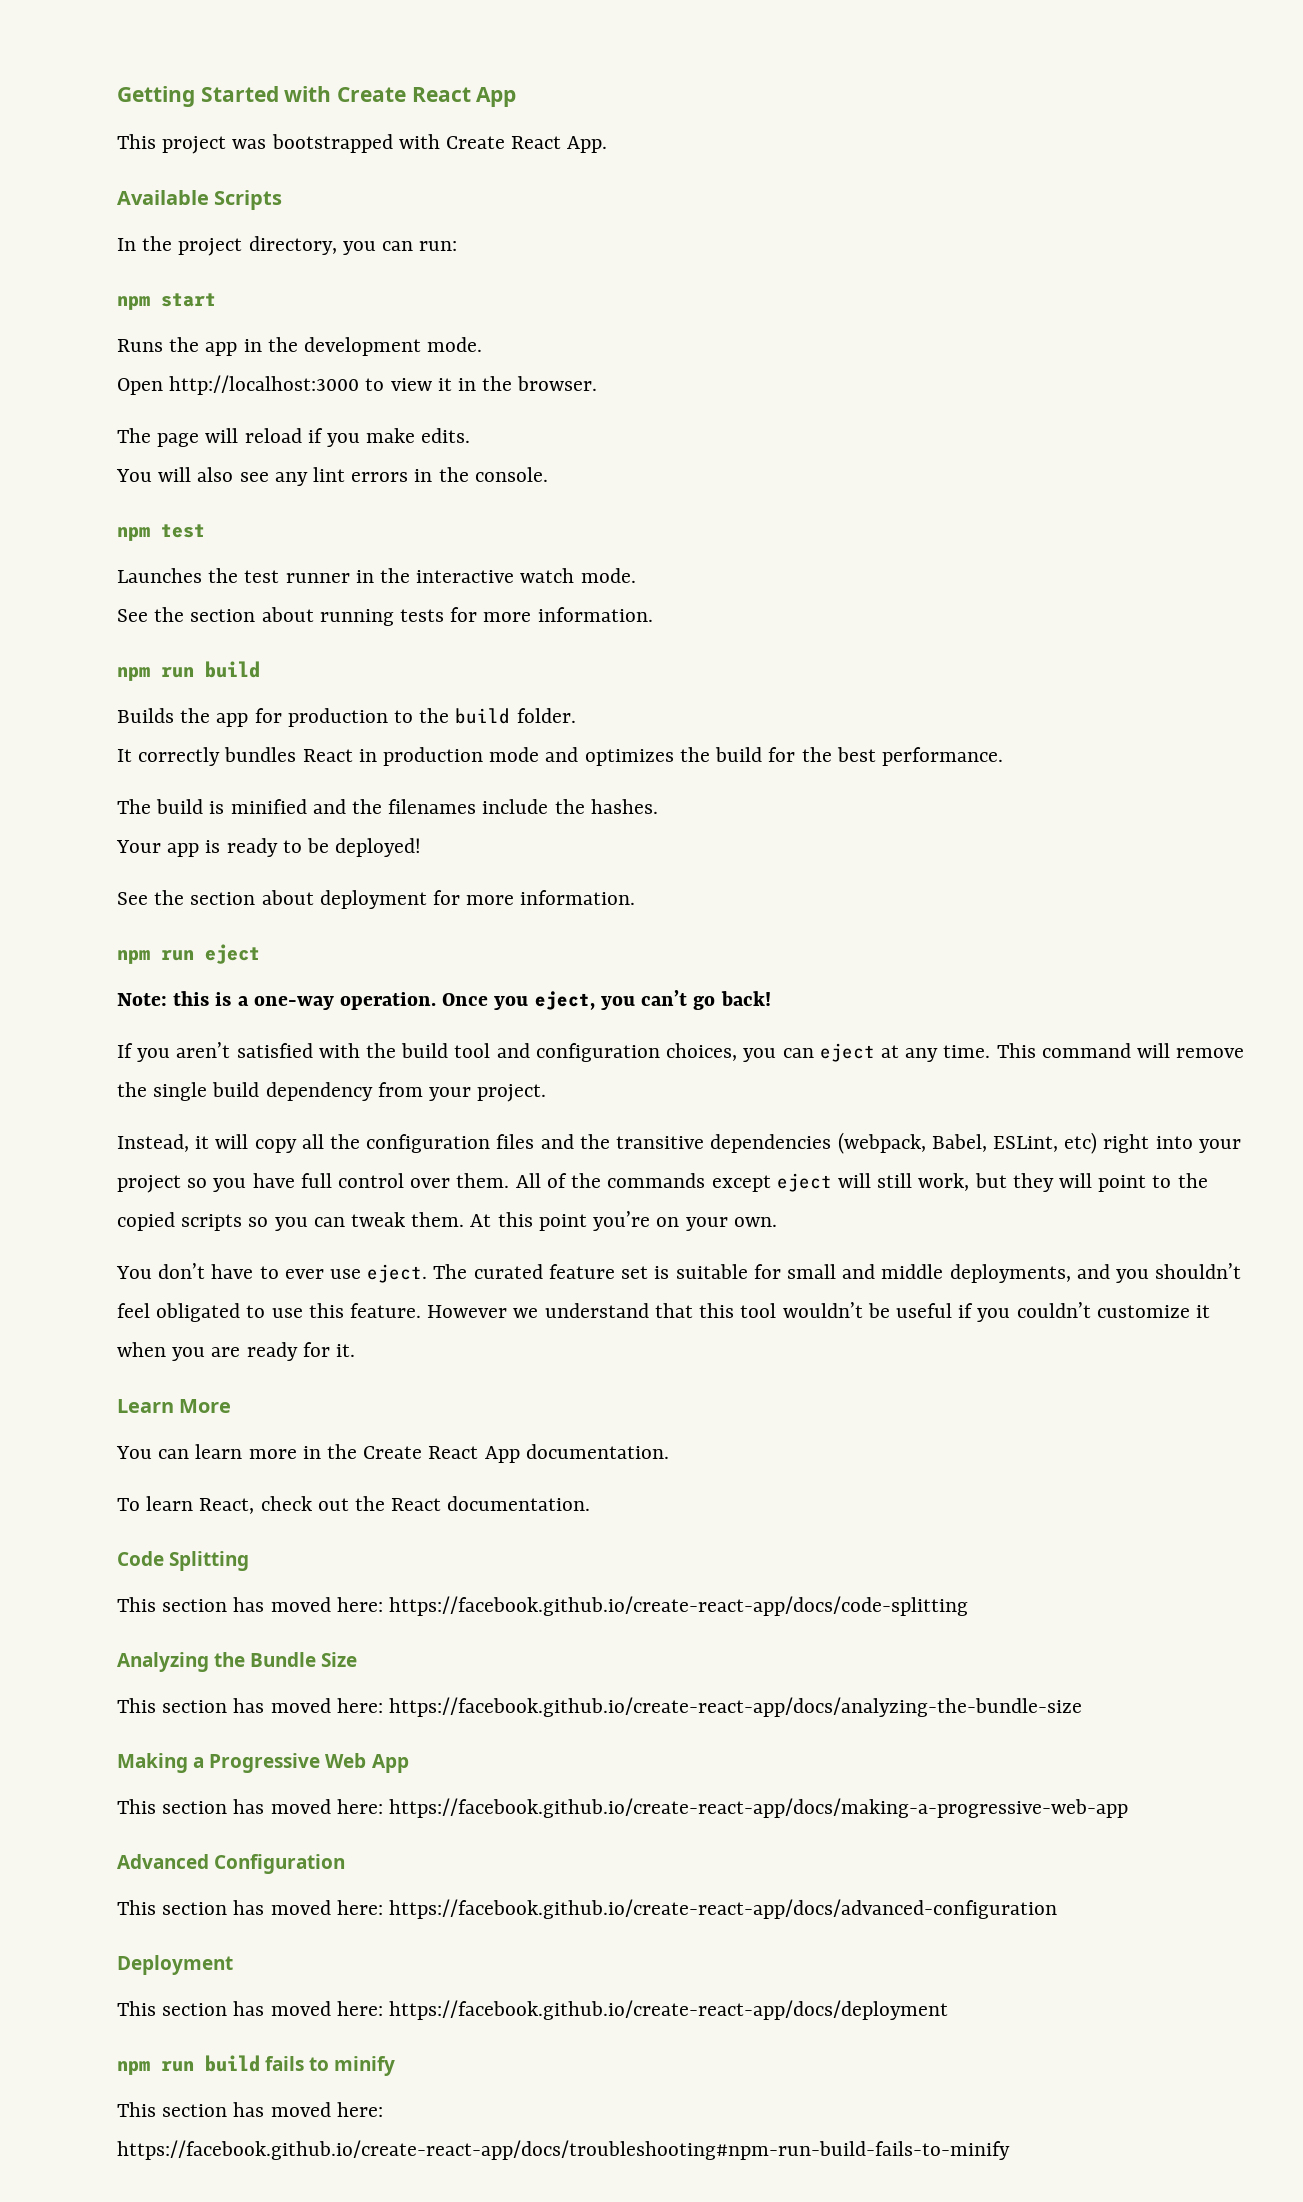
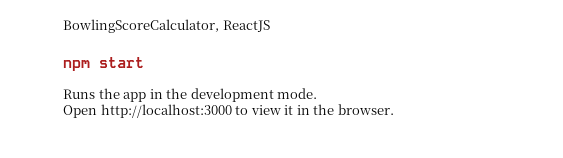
- Getting Started with Create React App
- This project was bootstrapped with Create React App.
- Available Scripts
- In the project directory, you can run:
+ BowlingScoreCalculator, ReactJS
- The page will reload if you make edits.
- You will also see any lint errors in the console.
- npm test
- Launches the test runner in the interactive watch mode.
- See the section about running tests for more information.
- npm run build
- Builds the app for production to the build folder.
- It correctly bundles React in production mode and optimizes the build for the best performance.
- The build is minified and the filenames include the hashes.
- Your app is ready to be deployed!
- See the section about deployment for more information.
- npm run eject
- Note: this is a one-way operation. Once you eject, you can’t go back!
- If you aren’t satisfied with the build tool and configuration choices, you can eject at any time. This command will remove the single build dependency from your project.
- Instead, it will copy all the configuration files and the transitive dependencies (webpack, Babel, ESLint, etc) right into your project so you have full control over them. All of the commands except eject will still work, but they will point to the copied scripts so you can tweak them. At this point you’re on your own.
- You don’t have to ever use eject. The curated feature set is suitable for small and middle deployments, and you shouldn’t feel obligated to use this feature. However we understand that this tool wouldn’t be useful if you couldn’t customize it when you are ready for it.
- Learn More
- You can learn more in the Create React App documentation.
- To learn React, check out the React documentation.
- Code Splitting
- This section has moved here: https://facebook.github.io/create-react-app/docs/code-splitting
- Analyzing the Bundle Size
- This section has moved here: https://facebook.github.io/create-react-app/docs/analyzing-the-bundle-size
- Making a Progressive Web App
- This section has moved here: https://facebook.github.io/create-react-app/docs/making-a-progressive-web-app
- Advanced Configuration
- This section has moved here: https://facebook.github.io/create-react-app/docs/advanced-configuration
- Deployment
- This section has moved here: https://facebook.github.io/create-react-app/docs/deployment
- npm run build fails to minify
- This section has moved here: https://facebook.github.io/create-react-app/docs/troubleshooting#npm-run-build-fails-to-minify

